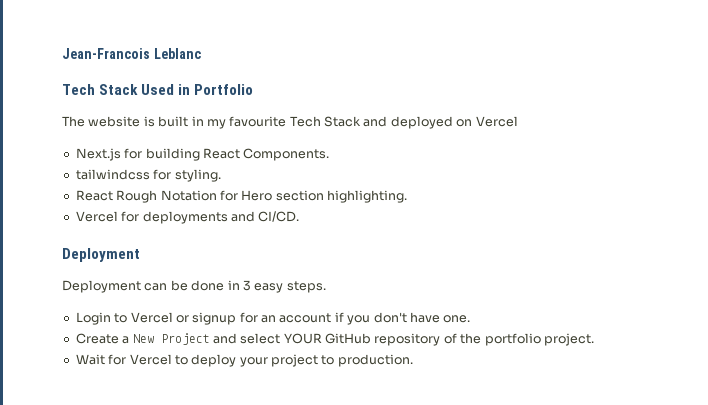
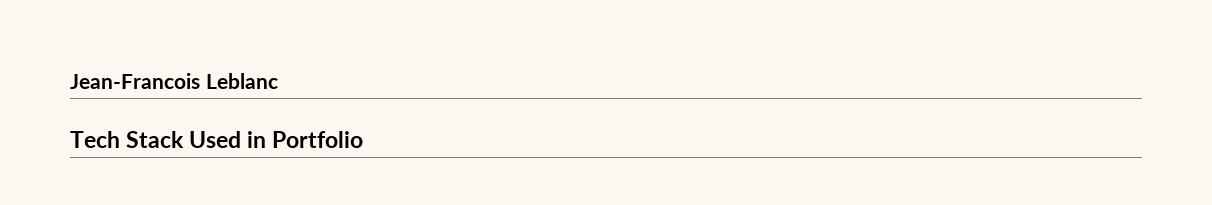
- The website is built in my favourite Tech Stack and deployed on Vercel
- Next.js for building React Components.
- tailwindcss for styling.
- React Rough Notation for Hero section highlighting.
- Vercel for deployments and CI/CD.
- Deployment
- Deployment can be done in 3 easy steps.
- Login to Vercel or signup for an account if you don't have one.
- Create a New Project and select YOUR GitHub repository of the portfolio project.
- Wait for Vercel to deploy your project to production.

